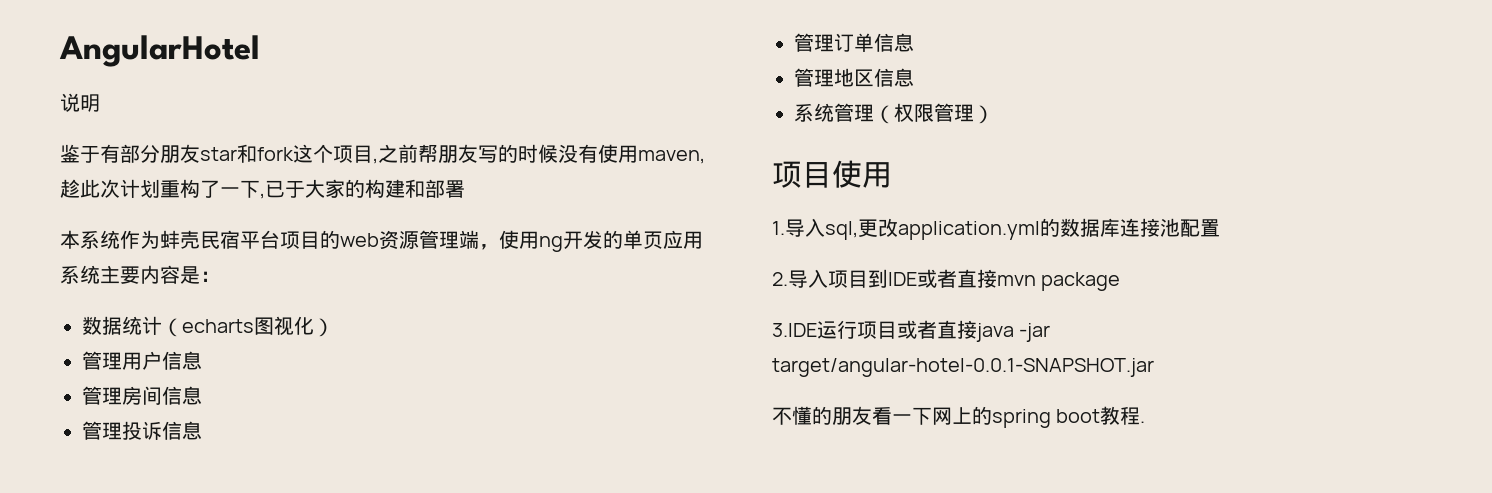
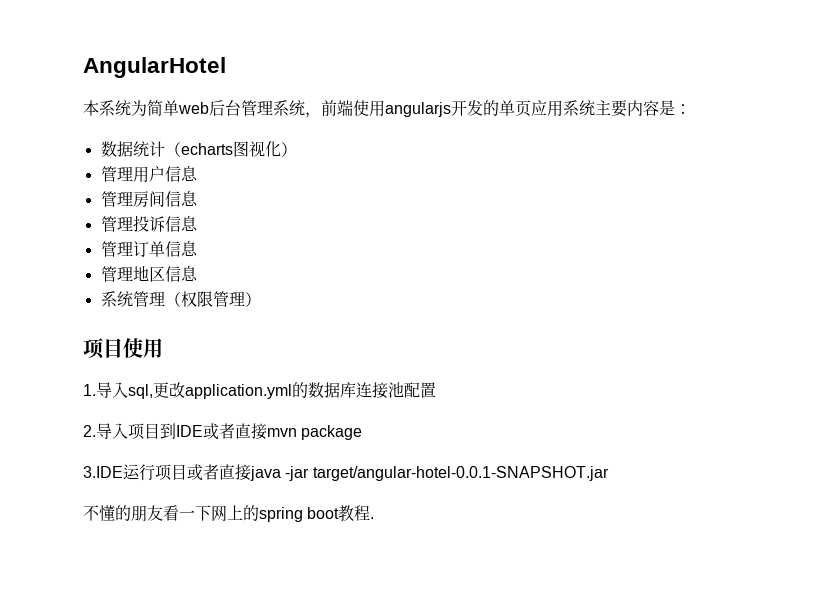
- 说明
- 鉴于有部分朋友star和fork这个项目,之前帮朋友写的时候没有使用maven,趁此次计划重构了一下,已于大家的构建和部署
- 本系统作为蚌壳民宿平台项目的web资源管理端，使用ng开发的单页应用系统主要内容是：
+ 本系统为简单web后台管理系统，前端使用angularjs开发的单页应用系统主要内容是：

